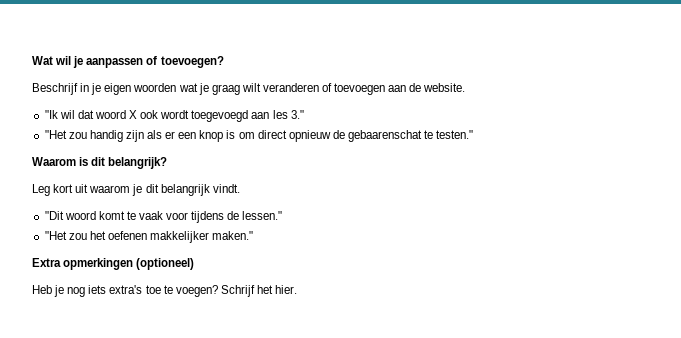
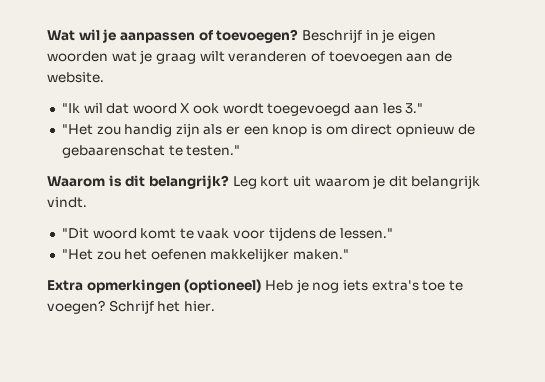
- Wat wil je aanpassen of toevoegen?
- Beschrijf in je eigen woorden wat je graag wilt veranderen of toevoegen aan de website.
+ Wat wil je aanpassen of toevoegen? Beschrijf in je eigen woorden wat je graag wilt veranderen of toevoegen aan de website.
- Waarom is dit belangrijk?
- Leg kort uit waarom je dit belangrijk vindt.
+ Waarom is dit belangrijk? Leg kort uit waarom je dit belangrijk vindt.
- Extra opmerkingen (optioneel)
- Heb je nog iets extra's toe te voegen?
+ Extra opmerkingen (optioneel) Heb je nog iets extra's toe te voegen?

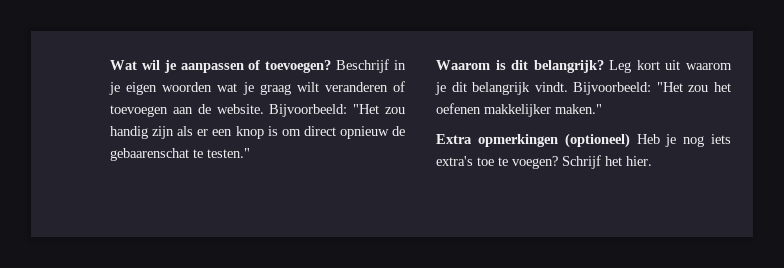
- Beschrijf in je eigen woorden wat je graag wilt veranderen of toevoegen aan de website.
- "Ik wil dat woord X ook wordt toegevoegd aan les 3."
- "Het zou handig zijn als er een knop is om direct opnieuw de gebaarenschat te testen."
+ Beschrijf in je eigen woorden wat je graag wilt veranderen of toevoegen aan de website. Bijvoorbeeld: "Het zou handig zijn als er een knop is om direct opnieuw de gebaarenschat te testen."
- Leg kort uit waarom je dit belangrijk vindt.
- "Dit woord komt te vaak voor tijdens de lessen."
- "Het zou het oefenen makkelijker maken."
+ Leg kort uit waarom je dit belangrijk vindt. Bijvoorbeeld: "Het zou het oefenen makkelijker maken."

